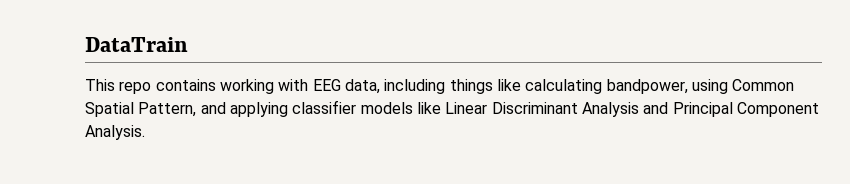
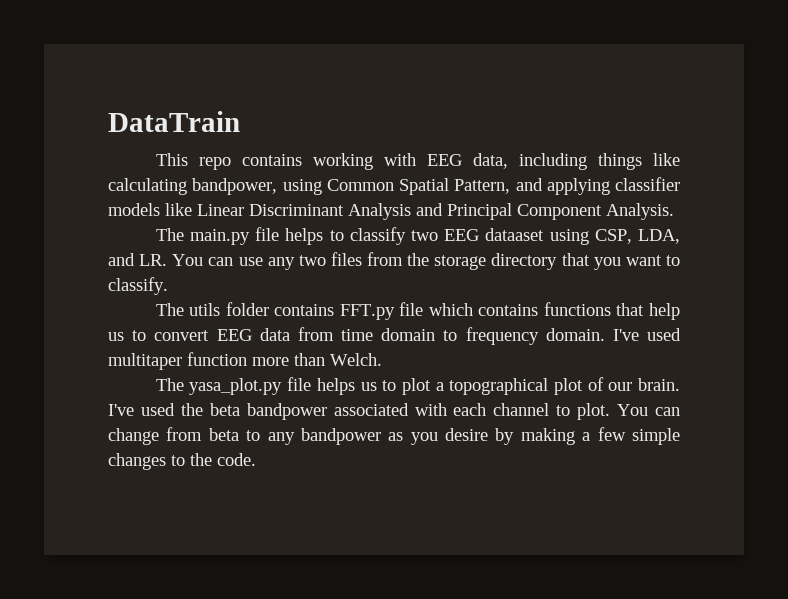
+ The main.py file helps to classify two EEG dataaset using CSP, LDA, and LR. You can use any two files from the storage directory that you want to classify.
+ The utils folder contains FFT.py file which contains functions that help us to convert EEG data from time domain to frequency domain. I've used multitaper function more than Welch.
+ The yasa_plot.py file helps us to plot a topographical plot of our brain. I've used the beta bandpower associated with each channel to plot. You can change from beta to any bandpower as you desire by making a few simple changes to the code.

